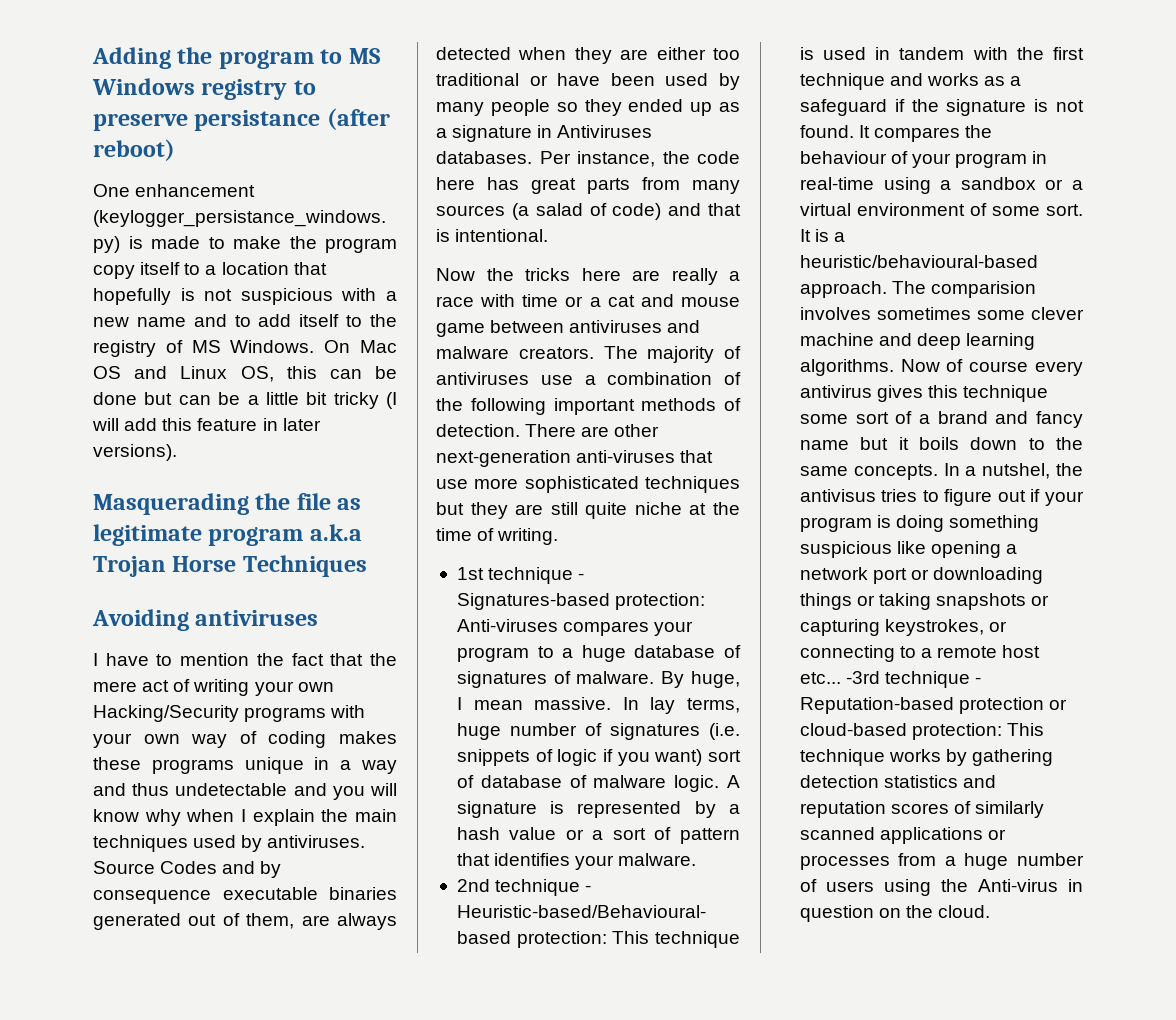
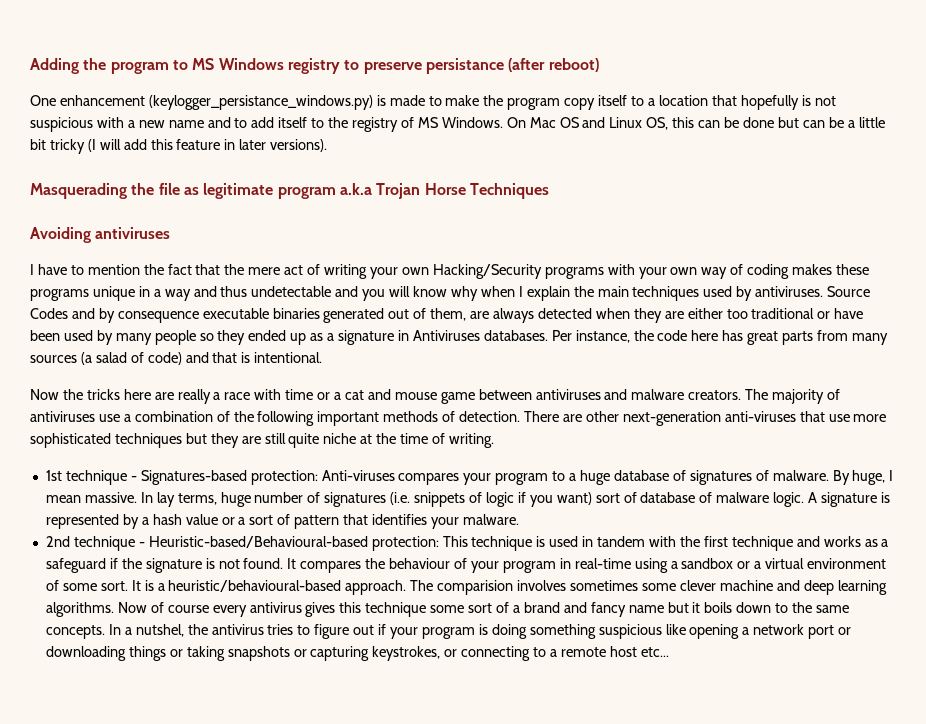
- In a nutshel, the antivisus tries to figure out if your program is doing something suspicious like opening a network port or downloading things or taking snapshots or capturing keystrokes, or connecting to a remote host etc... -3rd technique - Reputation-based protection or cloud-based protection: This technique works by gathering detection statistics and reputation scores of similarly scanned applications or processes from a huge number of users using the Anti-virus in question on the cloud.
+ In a nutshel, the antivirus tries to figure out if your program is doing something suspicious like opening a network port or downloading things or taking snapshots or capturing keystrokes, or connecting to a remote host etc...

